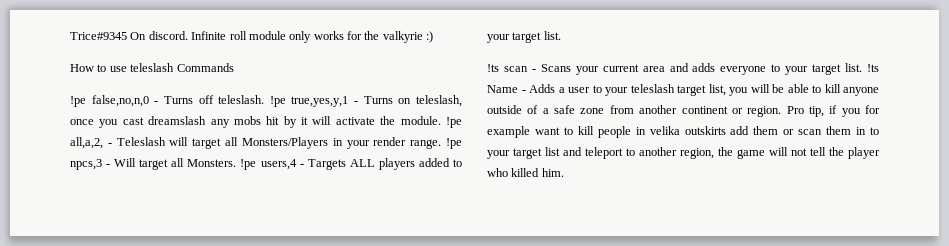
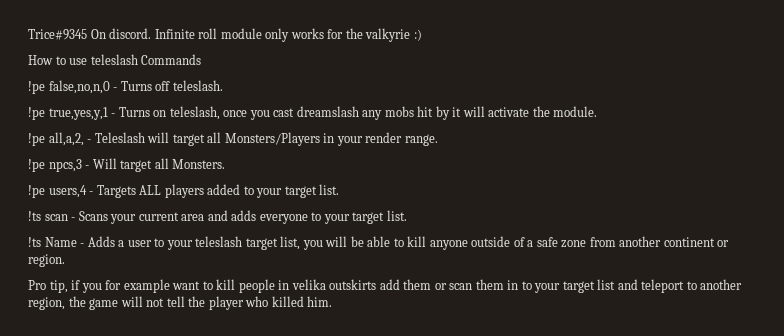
- !pe false,no,n,0 - Turns off teleslash. !pe true,yes,y,1 - Turns on teleslash, once you cast dreamslash any mobs hit by it will activate the module. !pe all,a,2, - Teleslash will target all Monsters/Players in your render range. !pe npcs,3 - Will target all Monsters. !pe users,4 - Targets ALL players added to your target list.
+ !pe false,no,n,0 - Turns off teleslash.
+ !pe true,yes,y,1 - Turns on teleslash, once you cast dreamslash any mobs hit by it will activate the module.
+ !pe all,a,2, - Teleslash will target all Monsters/Players in your render range.
+ !pe npcs,3 - Will target all Monsters.
+ !pe users,4 - Targets ALL players added to your target list.
- !ts scan - Scans your current area and adds everyone to your target list. !ts Name - Adds a user to your teleslash target list, you will be able to kill anyone outside of a safe zone from another continent or region. Pro tip, if you for example want to kill people in velika outskirts add them or scan them in to your target list and teleport to another region, the game will not tell the player who killed him.
+ !ts scan - Scans your current area and adds everyone to your target list.
+ !ts Name - Adds a user to your teleslash target list, you will be able to kill anyone outside of a safe zone from another continent or region.
+ Pro tip, if you for example want to kill people in velika outskirts add them or scan them in to your target list and teleport to another region, the game will not tell the player who killed him.

